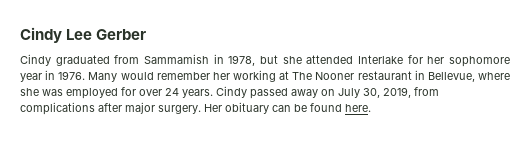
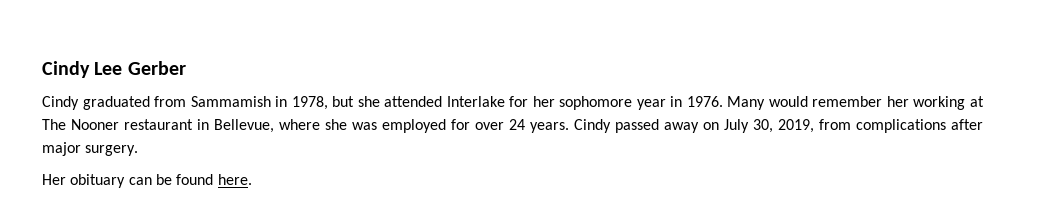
- Cindy passed away on July 30, 2019, from complications after major surgery. Her obituary can be found here.
+ Cindy passed away on July 30, 2019, from complications after major surgery.
+ Her obituary can be found here.

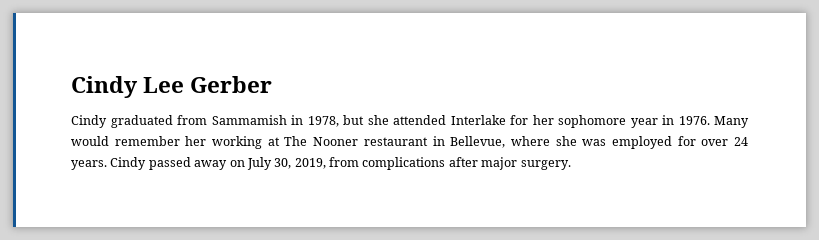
- Her obituary can be found here.

